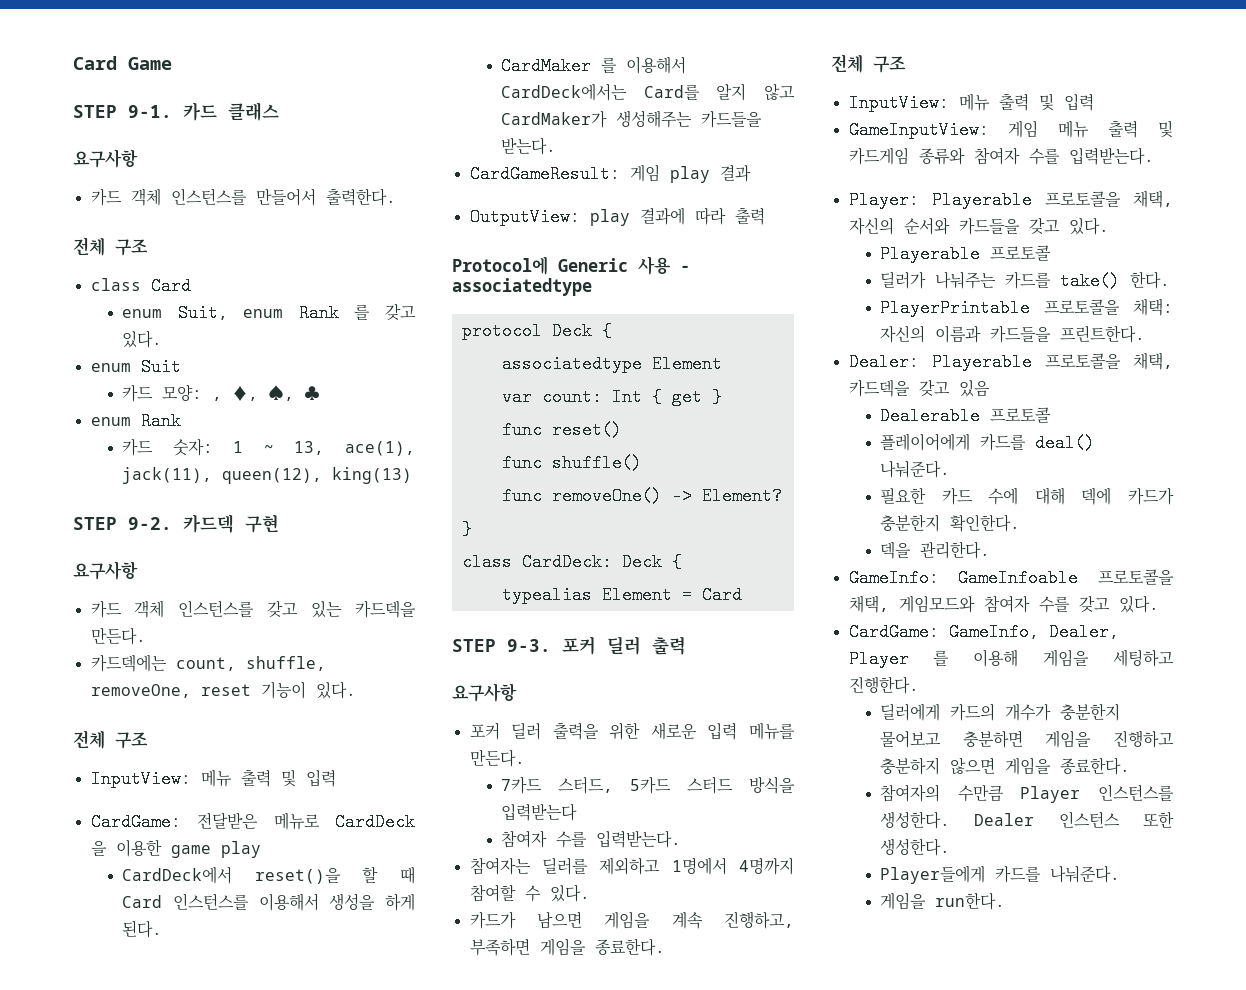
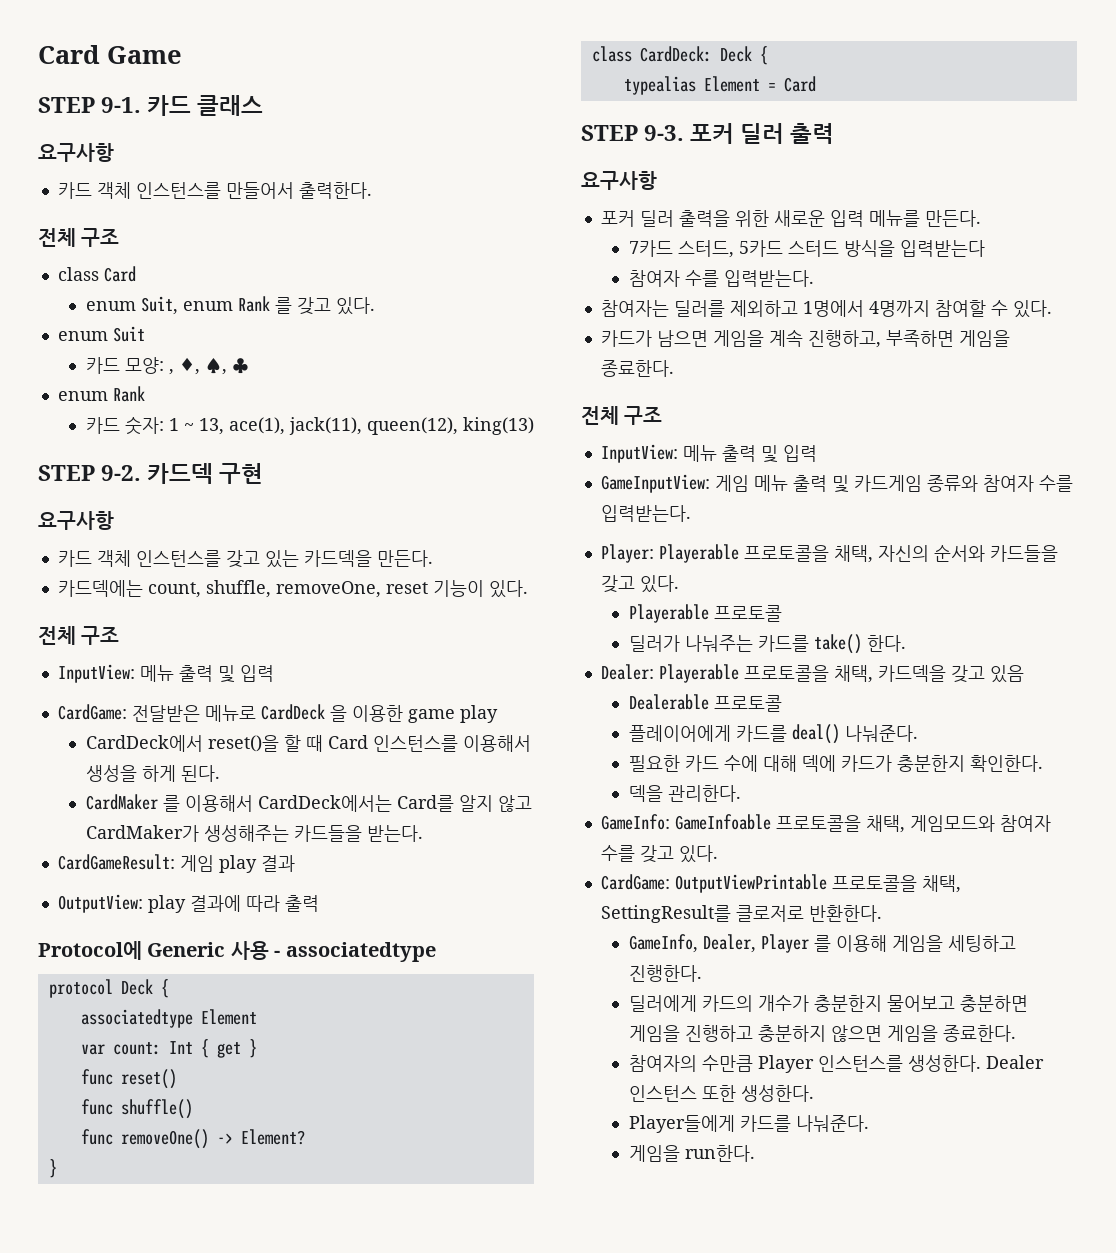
- PlayerPrintable 프로토콜을 채택: 자신의 이름과 카드들을 프린트한다.
- CardGame: GameInfo, Dealer, Player 를 이용해 게임을 세팅하고 진행한다.
+ CardGame: OutputViewPrintable 프로토콜을 채택, SettingResult를 클로저로 반환한다.
+ GameInfo, Dealer, Player 를 이용해 게임을 세팅하고 진행한다.

